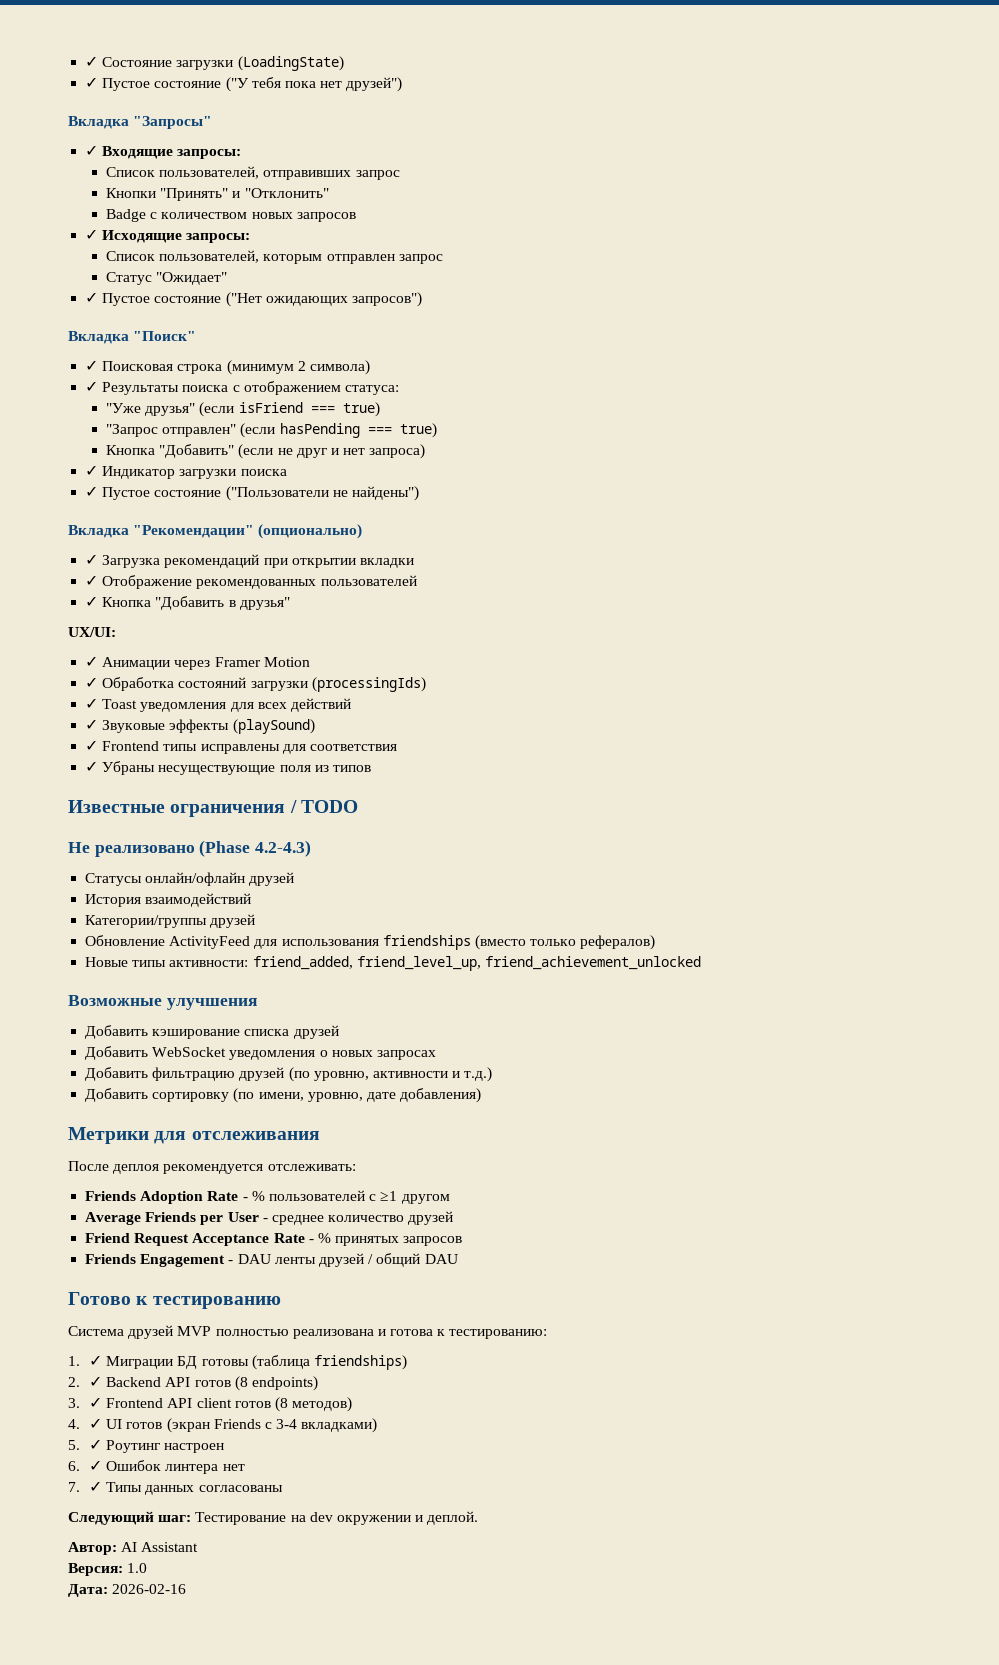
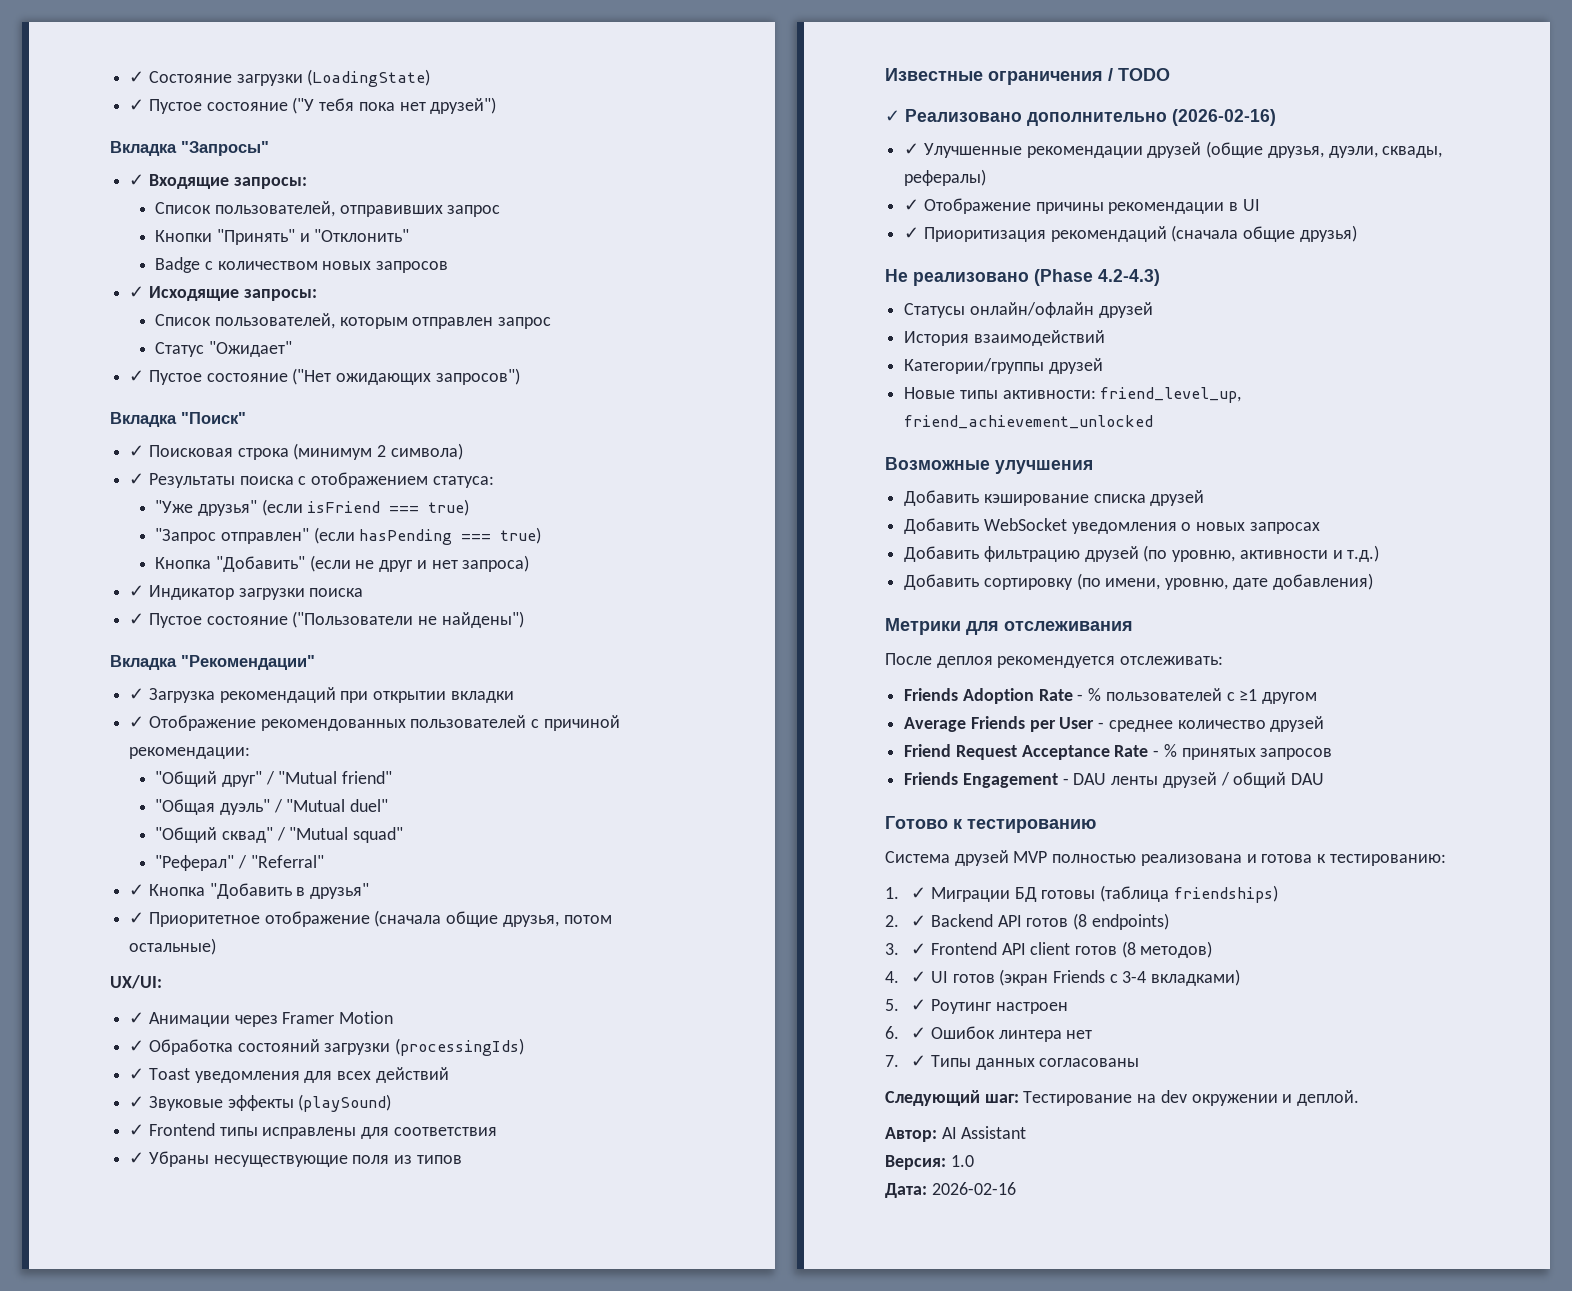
- Вкладка "Рекомендации" (опционально)
+ Вкладка "Рекомендации"
- ✓ Отображение рекомендованных пользователей
+ ✓ Отображение рекомендованных пользователей с причиной рекомендации:
+ "Общий друг" / "Mutual friend"
+ "Общая дуэль" / "Mutual duel"
+ "Общий сквад" / "Mutual squad"
+ "Реферал" / "Referral"
+ ✓ Приоритетное отображение (сначала общие друзья, потом остальные)
+ ✓ Реализовано дополнительно (2026-02-16)
+ ✓ Улучшенные рекомендации друзей (общие друзья, дуэли, сквады, рефералы)
+ ✓ Отображение причины рекомендации в UI
+ ✓ Приоритизация рекомендаций (сначала общие друзья)
- Обновление ActivityFeed для использования friendships (вместо только рефералов)
- Новые типы активности: friend_added, friend_level_up, friend_achievement_unlocked
+ Новые типы активности: friend_level_up, friend_achievement_unlocked

